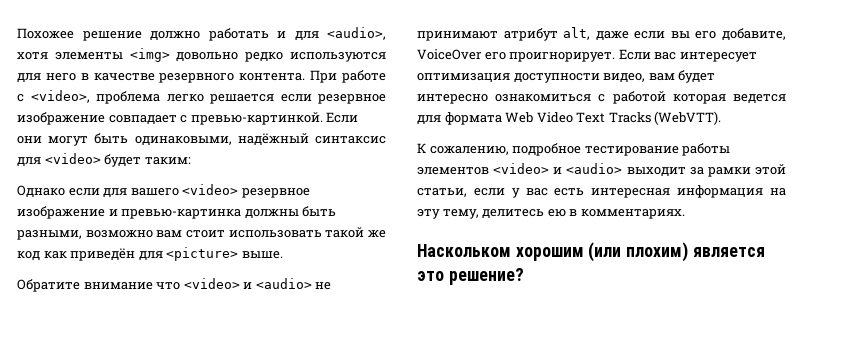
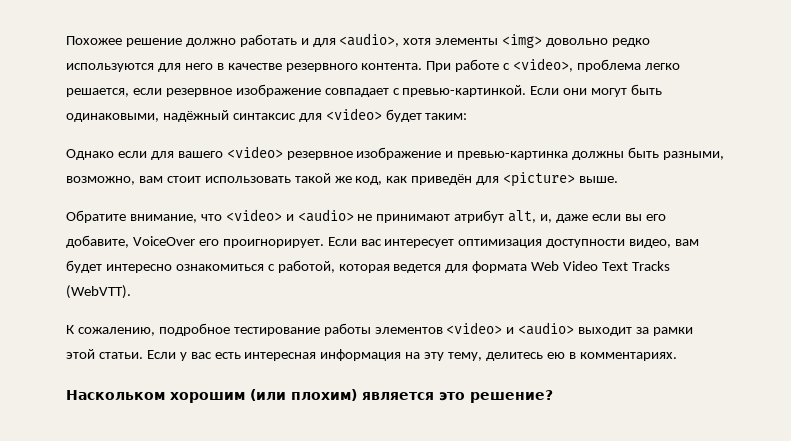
- При работе с <video>, проблема легко решается если резервное изображение совпадает с превью-картинкой.
+ При работе с <video>, проблема легко решается, если резервное изображение совпадает с превью-картинкой.
- Однако если для вашего <video> резервное изображение и превью-картинка должны быть разными, возможно вам стоит использовать такой же код как приведён для <picture> выше.
+ Однако если для вашего <video> резервное изображение и превью-картинка должны быть разными, возможно, вам стоит использовать такой же код, как приведён для <picture> выше.
- Обратите внимание что <video> и <audio> не принимают атрибут alt, даже если вы его добавите, VoiceOver его проигнорирует.
+ Обратите внимание, что <video> и <audio> не принимают атрибут alt, и, даже если вы его добавите, VoiceOver его проигнорирует.
- Если вас интересует оптимизация доступности видео, вам будет интересно ознакомиться с работой которая ведется для формата Web Video Text Tracks (WebVTT).
+ Если вас интересует оптимизация доступности видео, вам будет интересно ознакомиться с работой, которая ведется для формата Web Video Text Tracks (WebVTT).
- К сожалению, подробное тестирование работы элементов <video> и <audio> выходит за рамки этой статьи, если у вас есть интересная информация на эту тему, делитесь ею в комментариях.
+ К сожалению, подробное тестирование работы элементов <video> и <audio> выходит за рамки этой статьи. Если у вас есть интересная информация на эту тему, делитесь ею в комментариях.

